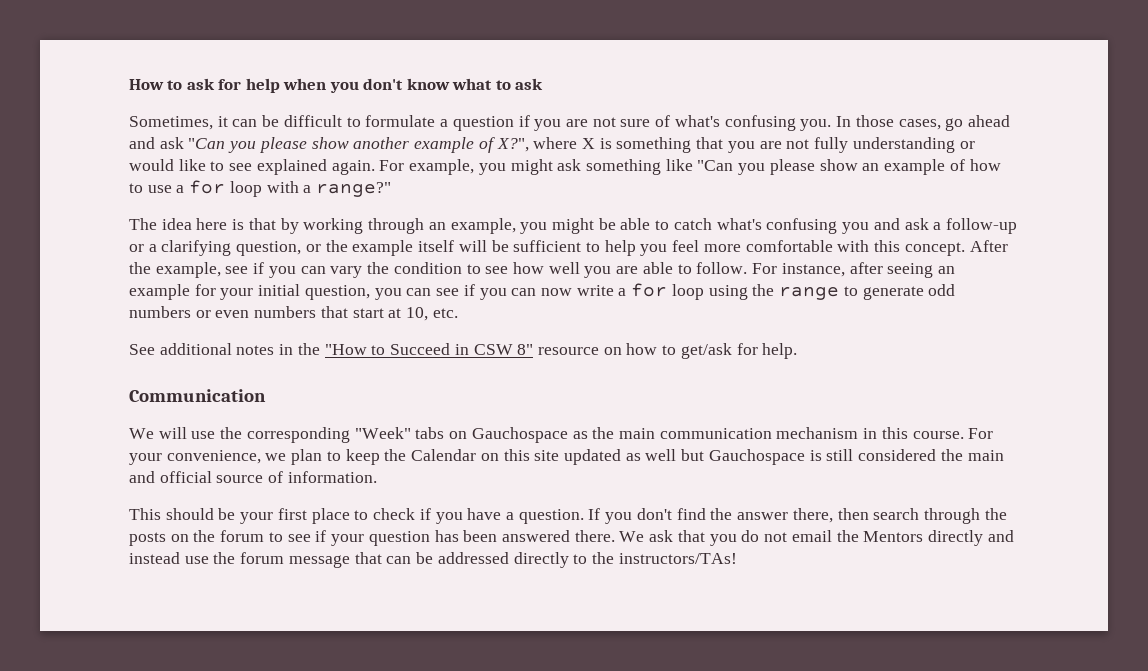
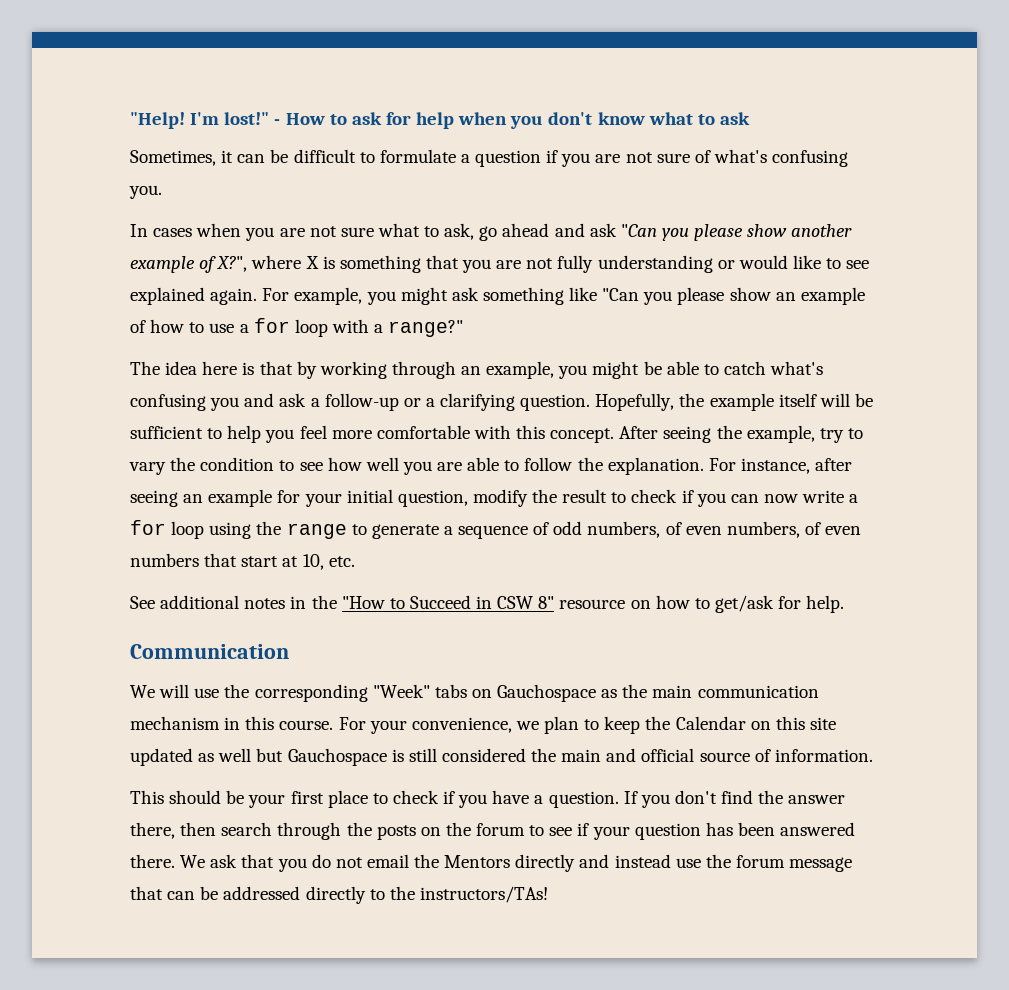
- How to ask for help when you don't know what to ask
+ "Help! I'm lost!" - How to ask for help when you don't know what to ask
- Sometimes, it can be difficult to formulate a question if you are not sure of what's confusing you. In those cases, go ahead and ask "Can you please show another example of X?", where X is something that you are not fully understanding or would like to see explained again.
+ Sometimes, it can be difficult to formulate a question if you are not sure of what's confusing you.
+ In cases when you are not sure what to ask, go ahead and ask "Can you please show another example of X?", where X is something that you are not fully understanding or would like to see explained again.
- The idea here is that by working through an example, you might be able to catch what's confusing you and ask a follow-up or a clarifying question, or the example itself will be sufficient to help you feel more comfortable with this concept.
+ The idea here is that by working through an example, you might be able to catch what's confusing you and ask a follow-up or a clarifying question. Hopefully, the example itself will be sufficient to help you feel more comfortable with this concept.
- After the example, see if you can vary the condition to see how well you are able to follow.
+ After seeing the example, try to vary the condition to see how well you are able to follow the explanation.
- For instance, after seeing an example for your initial question, you can see if you can now write a for loop using the range to generate odd numbers or even numbers that start at 10, etc.
+ For instance, after seeing an example for your initial question, modify the result to check if you can now write a for loop using the range to generate a sequence of odd numbers, of even numbers, of even numbers that start at 10, etc.

